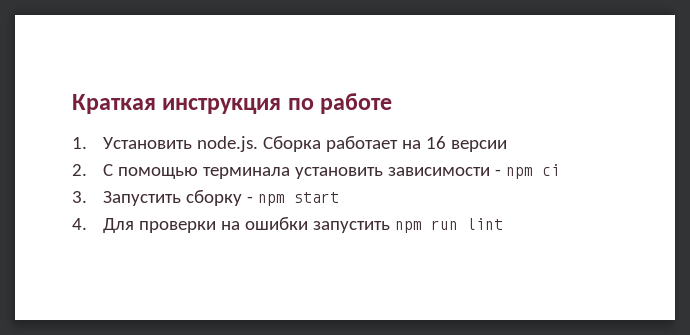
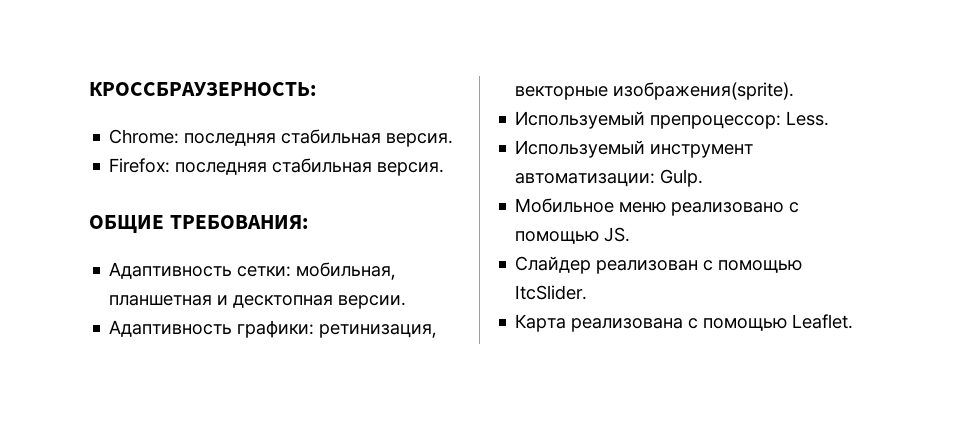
- Краткая инструкция по работе
- 1. Установить node.js. Сборка работает на 16 версии
- 2. С помощью терминала установить зависимости - npm ci
- 3. Запустить сборку - npm start
- 4. Для проверки на ошибки запустить npm run lint
+ КРОССБРАУЗЕРНОСТЬ:
+ Chrome: последняя стабильная версия.
+ Firefox: последняя стабильная версия.
+ ОБЩИЕ ТРЕБОВАНИЯ:
+ Адаптивность сетки: мобильная, планшетная и десктопная версии.
+ Адаптивность графики: ретинизация, векторные изображения(sprite).
+ Используемый препроцессор: Less.
+ Используемый инструмент автоматизации: Gulp.
+ Мобильное меню реализовано с помощью JS.
+ Слайдер реализован с помощью ItcSlider.
+ Карта реализована с помощью Leaflet.

